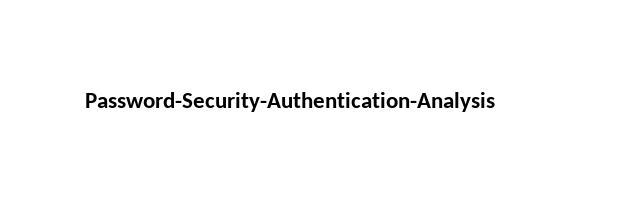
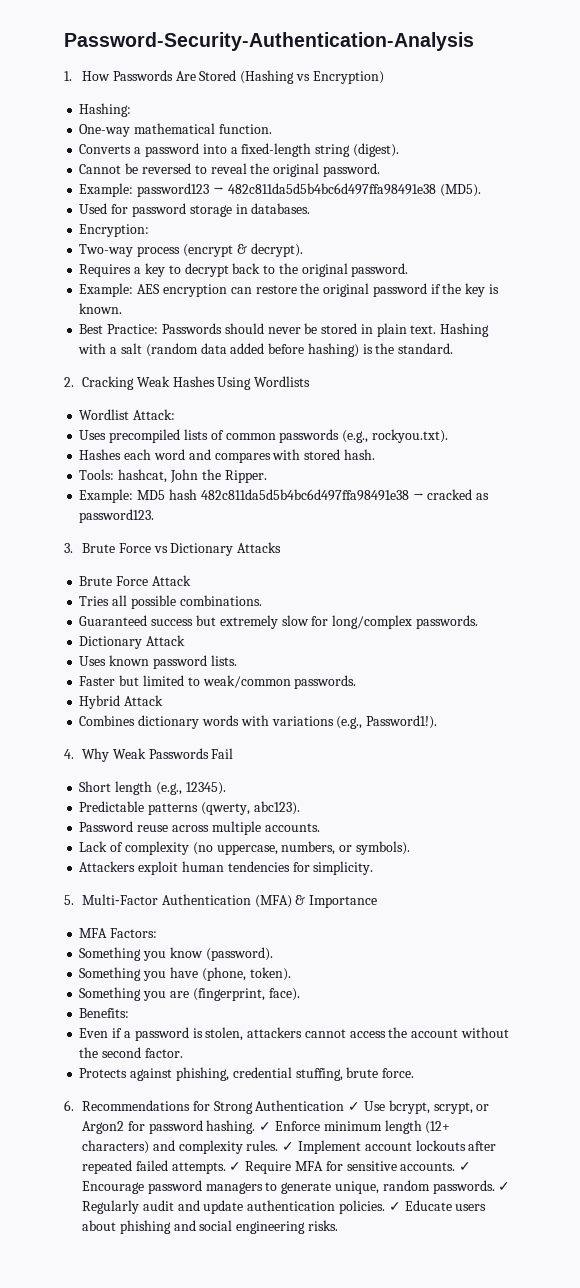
+ 1. How Passwords Are Stored (Hashing vs Encryption)
+ Hashing:
+ One-way mathematical function.
+ Converts a password into a fixed-length string (digest).
+ Cannot be reversed to reveal the original password.
+ Example: password123 → 482c811da5d5b4bc6d497ffa98491e38 (MD5).
+ Used for password storage in databases.
+ Encryption:
+ Two-way process (encrypt & decrypt).
+ Requires a key to decrypt back to the original password.
+ Example: AES encryption can restore the original password if the key is known.
+ Best Practice: Passwords should never be stored in plain text. Hashing with a salt (random data added before hashing) is the standard.
+ 2. Cracking Weak Hashes Using Wordlists
+ Wordlist Attack:
+ Uses precompiled lists of common passwords (e.g., rockyou.txt).
+ Hashes each word and compares with stored hash.
+ Tools: hashcat, John the Ripper.
+ Example: MD5 hash 482c811da5d5b4bc6d497ffa98491e38 → cracked as password123.
+ 3. Brute Force vs Dictionary Attacks
+ Brute Force Attack
+ Tries all possible combinations.
+ Guaranteed success but extremely slow for long/complex passwords.
+ Dictionary Attack
+ Uses known password lists.
+ Faster but limited to weak/common passwords.
+ Hybrid Attack
+ Combines dictionary words with variations (e.g., Password1!).
+ 4. Why Weak Passwords Fail
+ Short length (e.g., 12345).
+ Predictable patterns (qwerty, abc123).
+ Password reuse across multiple accounts.
+ Lack of complexity (no uppercase, numbers, or symbols).
+ Attackers exploit human tendencies for simplicity.
+ 5. Multi‑Factor Authentication (MFA) & Importance
+ MFA Factors:
+ Something you know (password).
+ Something you have (phone, token).
+ Something you are (fingerprint, face).
+ Benefits:
+ Even if a password is stolen, attackers cannot access the account without the second factor.
+ Protects against phishing, credential stuffing, brute force.
+ 6. Recommendations for Strong Authentication ✓ Use bcrypt, scrypt, or Argon2 for password hashing. ✓ Enforce minimum length (12+ characters) and complexity rules. ✓ Implement account lockouts after repeated failed attempts. ✓ Require MFA for sensitive accounts. ✓ Encourage password managers to generate unique, random passwords. ✓ Regularly audit and update authentication policies. ✓ Educate users about phishing and social engineering risks.

